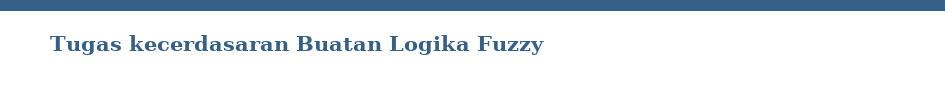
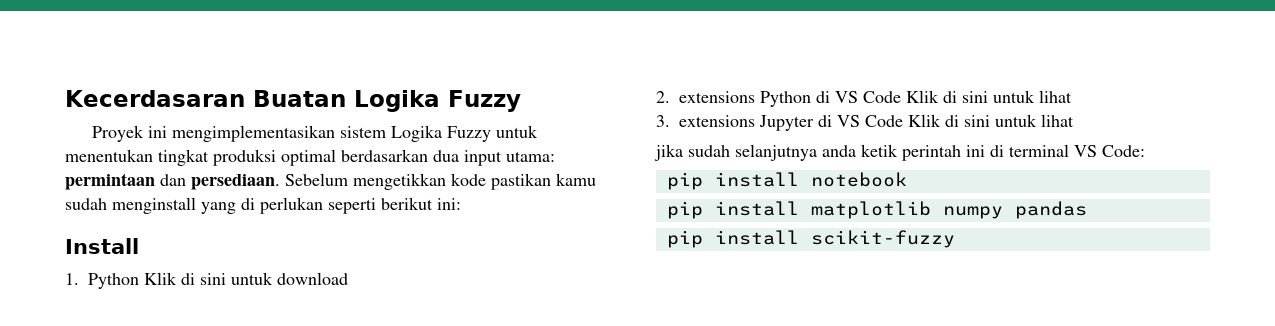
- Tugas kecerdasaran Buatan Logika Fuzzy
+ Kecerdasaran Buatan Logika Fuzzy
+ Proyek ini mengimplementasikan sistem Logika Fuzzy untuk menentukan tingkat produksi optimal berdasarkan dua input utama: permintaan dan persediaan. Sebelum mengetikkan kode pastikan kamu sudah menginstall yang di perlukan seperti berikut ini:
+ Install
+ 1. Python Klik di sini untuk download
+ 2. extensions Python di VS Code Klik di sini untuk lihat
+ 3. extensions Jupyter di VS Code Klik di sini untuk lihat
+ jika sudah selanjutnya anda ketik perintah ini di terminal VS Code:
+ pip install notebook
+ pip install matplotlib numpy pandas
+ pip install scikit-fuzzy

